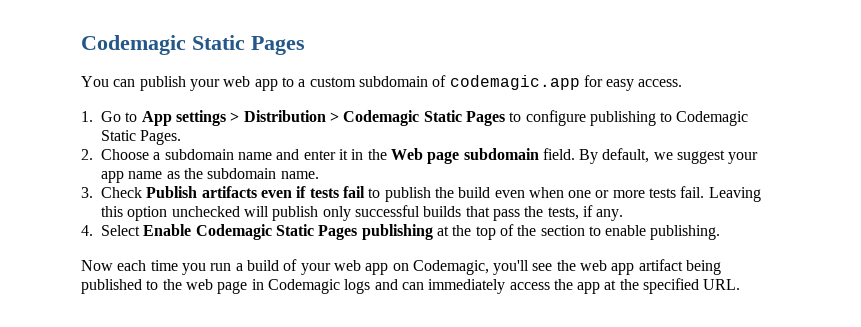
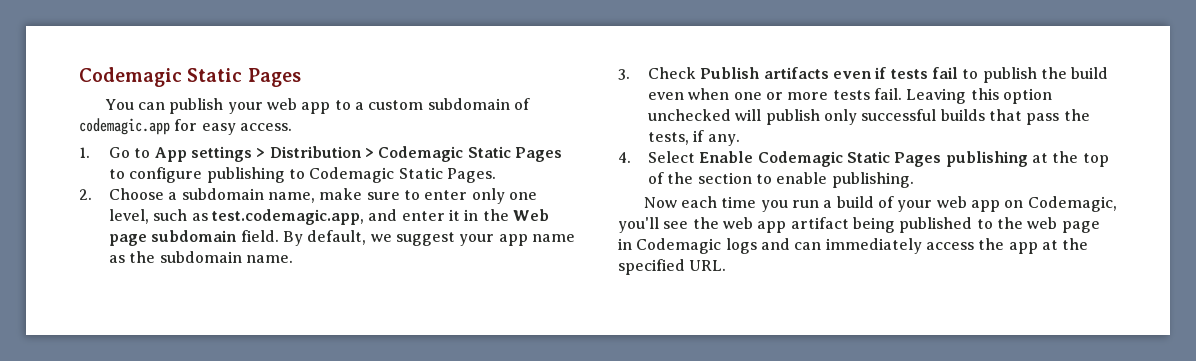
- 2. Choose a subdomain name and enter it in the Web page subdomain field.
+ 2. Choose a subdomain name, make sure to enter only one level, such as test.codemagic.app, and enter it in the Web page subdomain field.

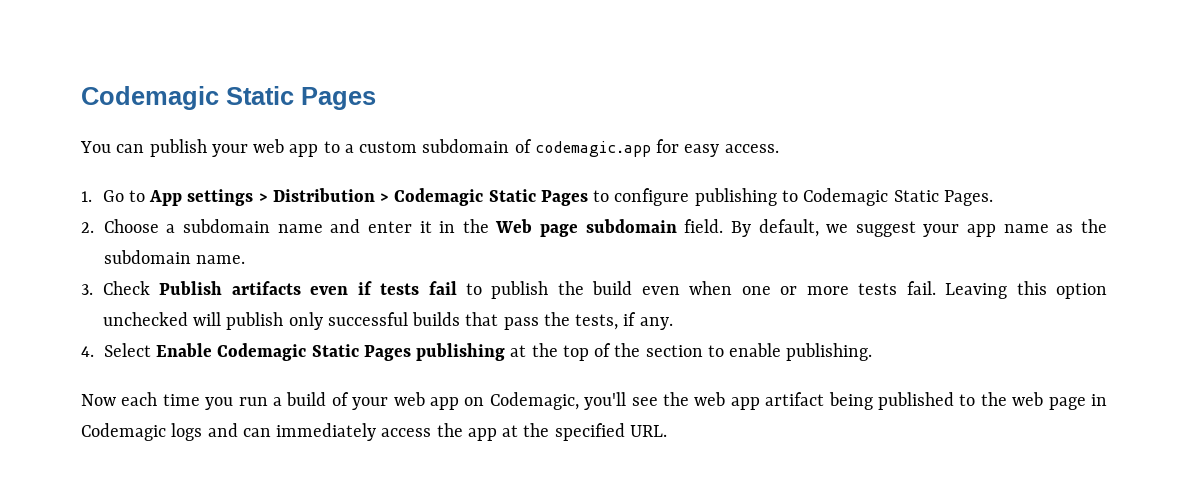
- 2. Choose a subdomain name, make sure to enter only one level, such as test.codemagic.app, and enter it in the Web page subdomain field.
+ 2. Choose a subdomain name and enter it in the Web page subdomain field.

